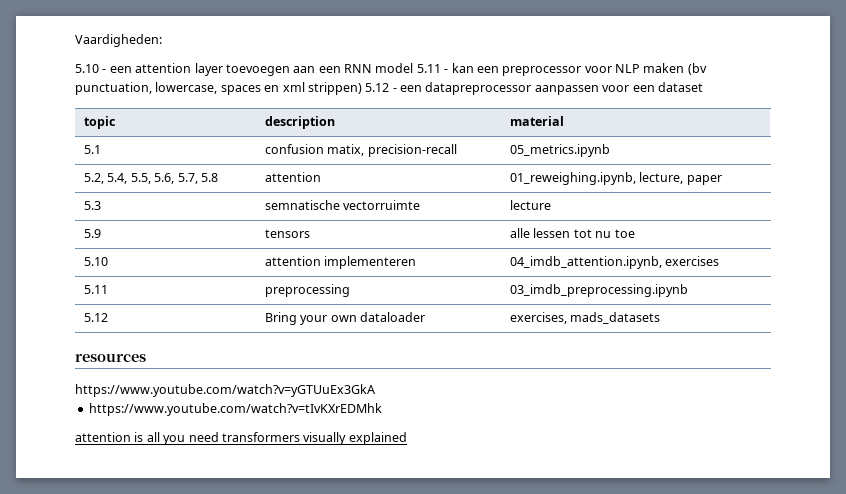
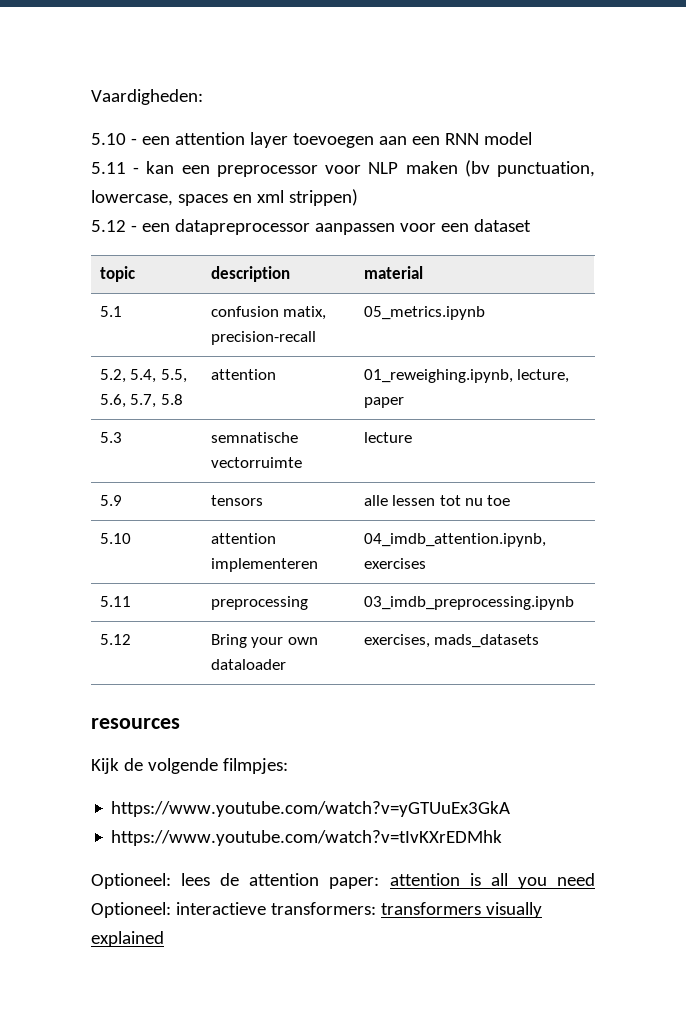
- 5.10 - een attention layer toevoegen aan een RNN model 5.11 - kan een preprocessor voor NLP maken (bv punctuation, lowercase, spaces en xml strippen) 5.12 - een datapreprocessor aanpassen voor een dataset
+ 5.10 - een attention layer toevoegen aan een RNN model
+ 5.11 - kan een preprocessor voor NLP maken (bv punctuation, lowercase, spaces en xml strippen)
+ 5.12 - een datapreprocessor aanpassen voor een dataset
+ Kijk de volgende filmpjes:
  https://www.youtube.com/watch?v=yGTUuEx3GkA
  https://www.youtube.com/watch?v=tIvKXrEDMhk
- attention is all you need transformers visually explained
+ Optioneel: lees de attention paper: attention is all you need Optioneel: interactieve transformers: transformers visually explained

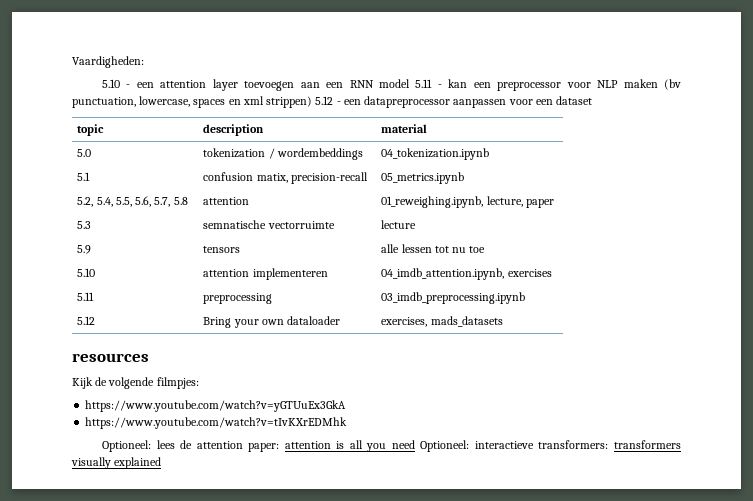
- 5.10 - een attention layer toevoegen aan een RNN model
- 5.11 - kan een preprocessor voor NLP maken (bv punctuation, lowercase, spaces en xml strippen)
- 5.12 - een datapreprocessor aanpassen voor een dataset
+ 5.10 - een attention layer toevoegen aan een RNN model 5.11 - kan een preprocessor voor NLP maken (bv punctuation, lowercase, spaces en xml strippen) 5.12 - een datapreprocessor aanpassen voor een dataset
+ 5.0 | tokenization / wordembeddings | 04_tokenization.ipynb

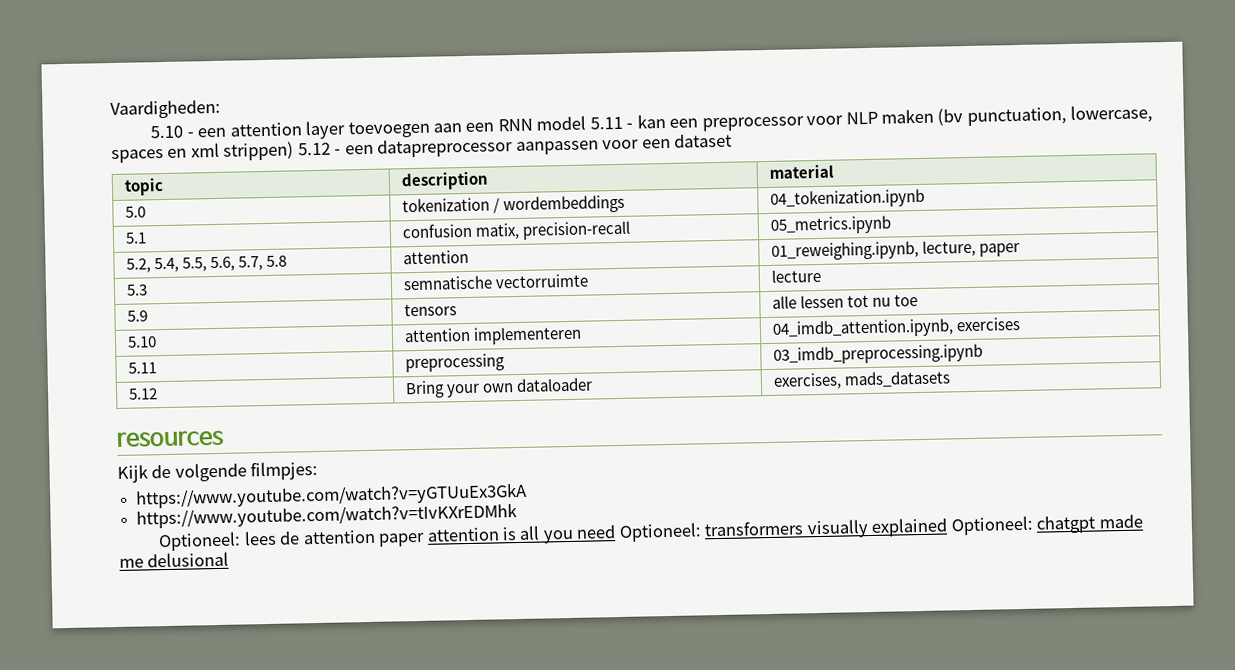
- Optioneel: lees de attention paper: attention is all you need Optioneel: interactieve transformers: transformers visually explained
+ Optioneel: lees de attention paper attention is all you need Optioneel: transformers visually explained Optioneel: chatgpt made me delusional

